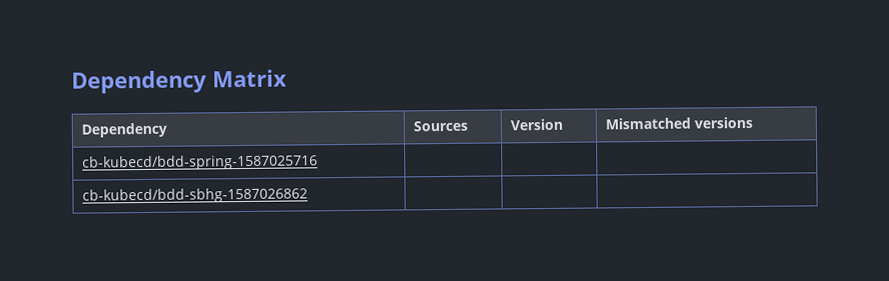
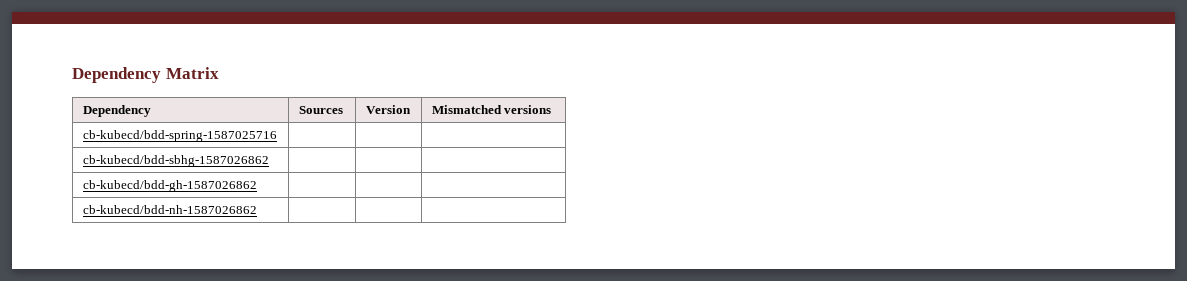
+ cb-kubecd/bdd-gh-1587026862 | | |
+ cb-kubecd/bdd-nh-1587026862 | | |

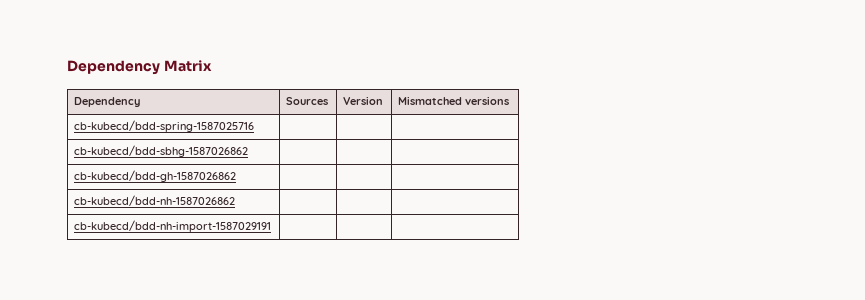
+ cb-kubecd/bdd-nh-import-1587029191 | | |

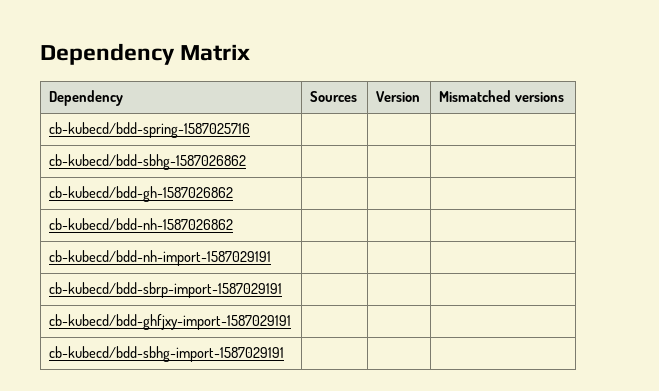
+ cb-kubecd/bdd-sbrp-import-1587029191 | | |
+ cb-kubecd/bdd-ghfjxy-import-1587029191 | | |
+ cb-kubecd/bdd-sbhg-import-1587029191 | | |

